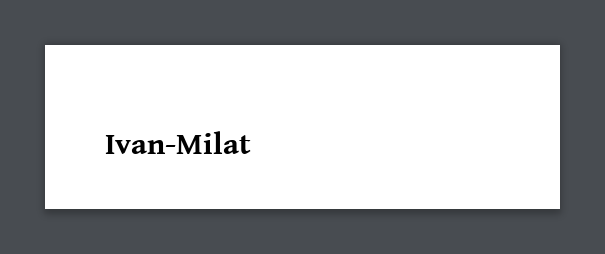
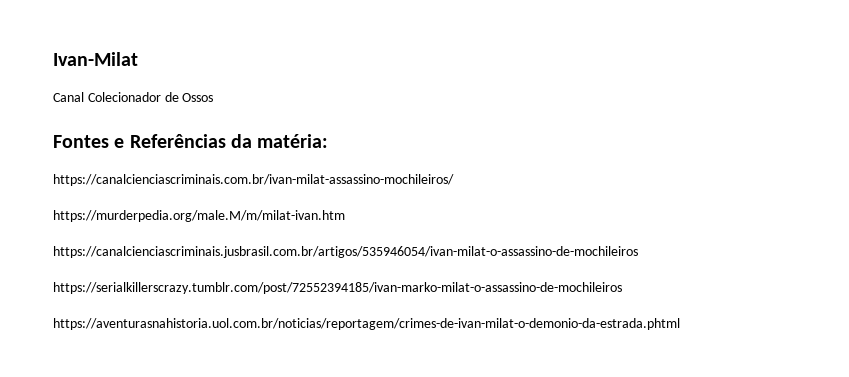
+ Canal Colecionador de Ossos
+ Fontes e Referências da matéria:
+ https://canalcienciascriminais.com.br/ivan-milat-assassino-mochileiros/
+ https://murderpedia.org/male.M/m/milat-ivan.htm
+ https://canalcienciascriminais.jusbrasil.com.br/artigos/535946054/ivan-milat-o-assassino-de-mochileiros
+ https://serialkillerscrazy.tumblr.com/post/72552394185/ivan-marko-milat-o-assassino-de-mochileiros
+ https://aventurasnahistoria.uol.com.br/noticias/reportagem/crimes-de-ivan-milat-o-demonio-da-estrada.phtml

